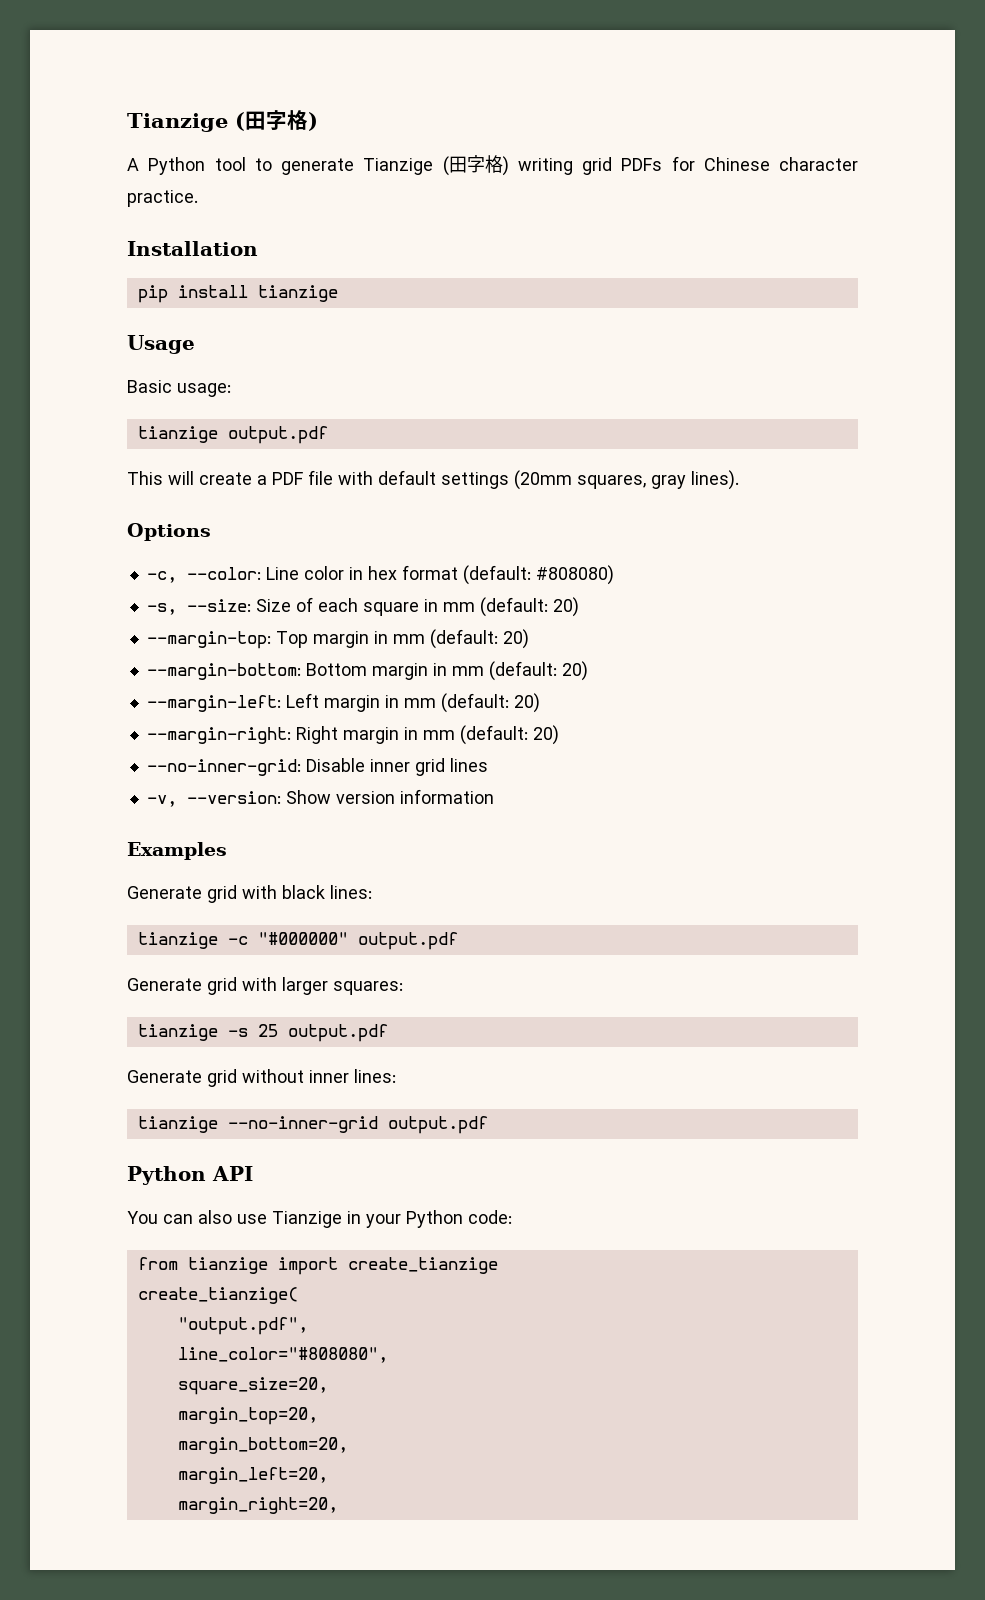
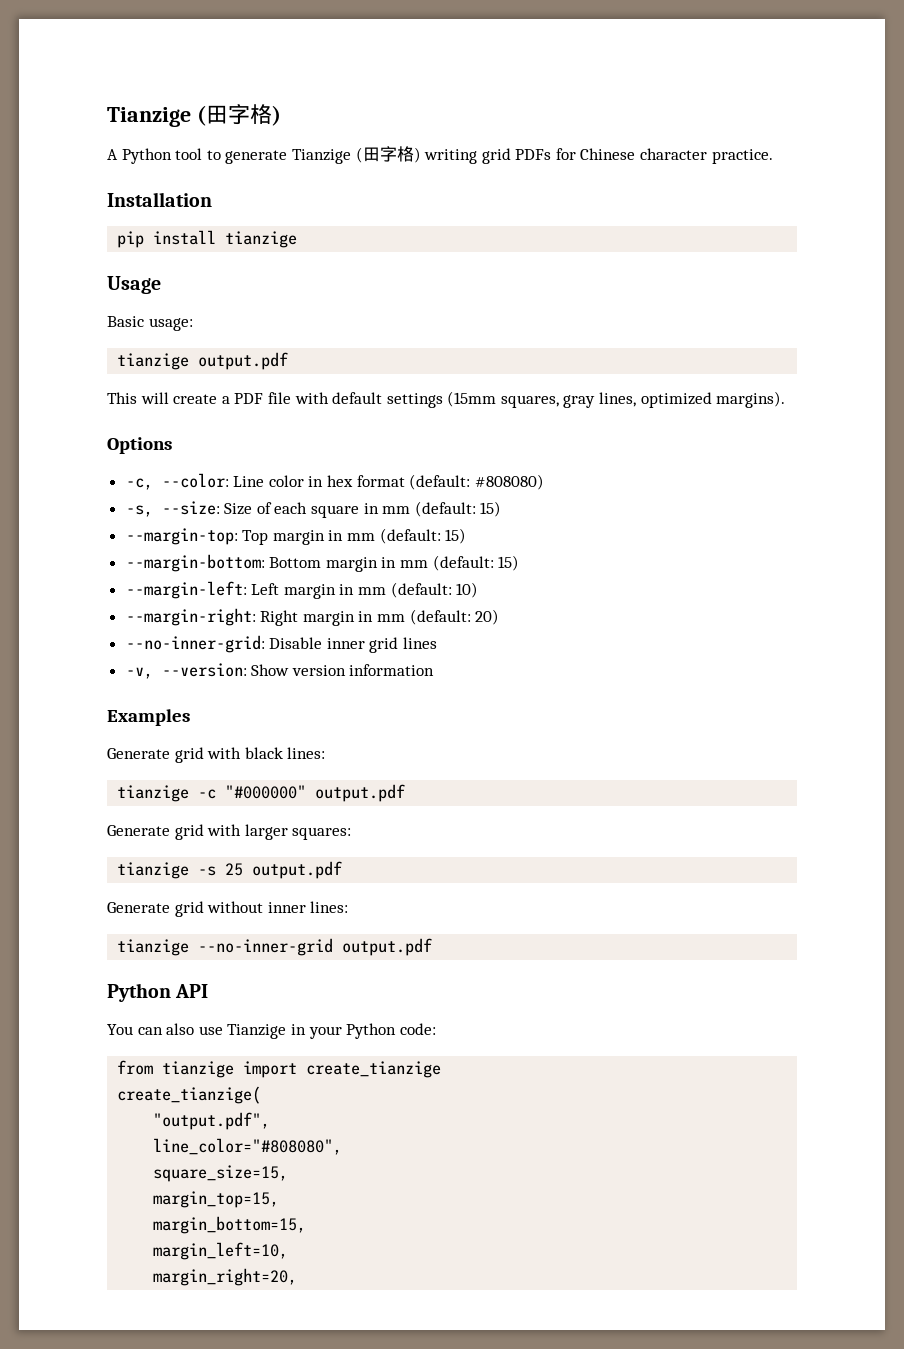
- This will create a PDF file with default settings (20mm squares, gray lines).
+ This will create a PDF file with default settings (15mm squares, gray lines, optimized margins).
- -s, --size: Size of each square in mm (default: 20)
+ -s, --size: Size of each square in mm (default: 15)
- --margin-top: Top margin in mm (default: 20)
+ --margin-top: Top margin in mm (default: 15)
- --margin-bottom: Bottom margin in mm (default: 20)
+ --margin-bottom: Bottom margin in mm (default: 15)
- --margin-left: Left margin in mm (default: 20)
+ --margin-left: Left margin in mm (default: 10)
- square_size=20,
- margin_top=20,
- margin_bottom=20,
- margin_left=20,
+ square_size=15,
+ margin_top=15,
+ margin_bottom=15,
+ margin_left=10,

